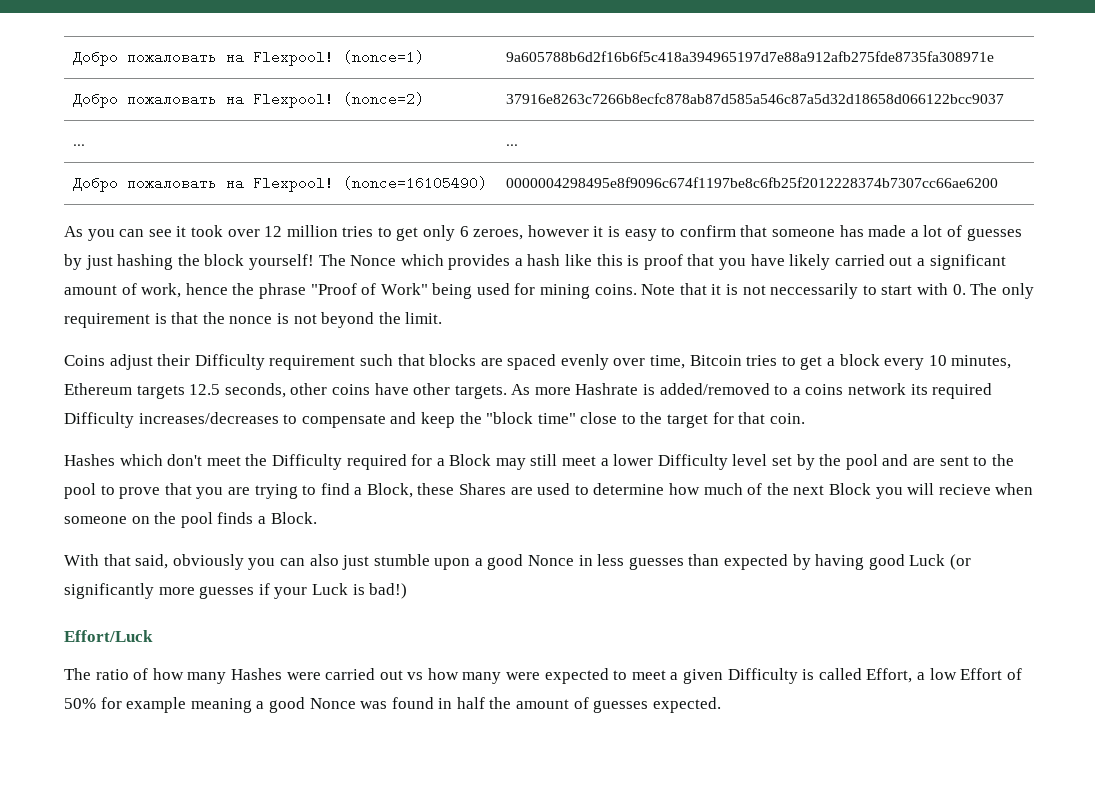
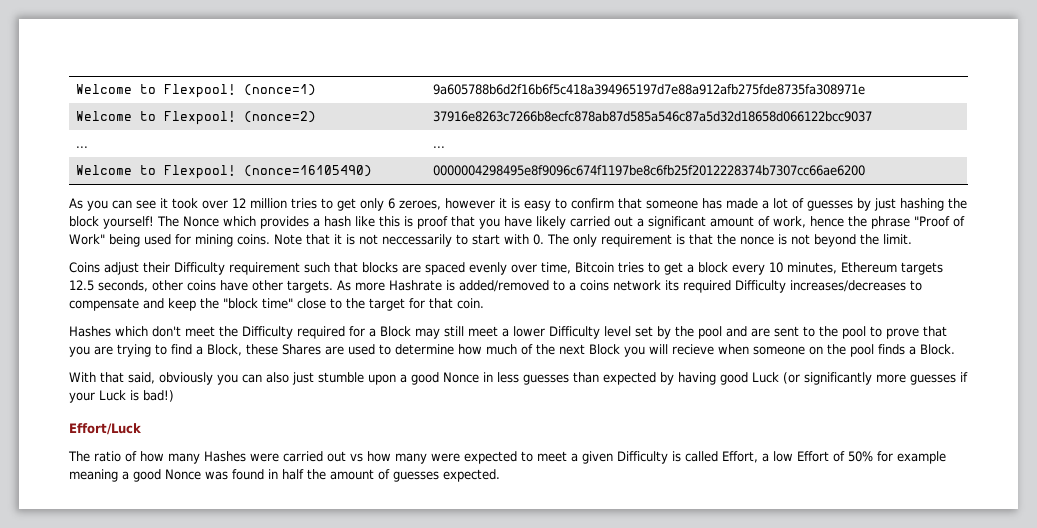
- Добро пожаловать на Flexpool! (nonce=1) | 9a605788b6d2f16b6f5c418a394965197d7e88a912afb275fde8735fa308971e
+ Welcome to Flexpool! (nonce=1) | 9a605788b6d2f16b6f5c418a394965197d7e88a912afb275fde8735fa308971e
- Добро пожаловать на Flexpool! (nonce=2) | 37916e8263c7266b8ecfc878ab87d585a546c87a5d32d18658d066122bcc9037
+ Welcome to Flexpool! (nonce=2) | 37916e8263c7266b8ecfc878ab87d585a546c87a5d32d18658d066122bcc9037
- Добро пожаловать на Flexpool! (nonce=16105490) | 0000004298495e8f9096c674f1197be8c6fb25f2012228374b7307cc66ae6200
+ Welcome to Flexpool! (nonce=16105490) | 0000004298495e8f9096c674f1197be8c6fb25f2012228374b7307cc66ae6200

